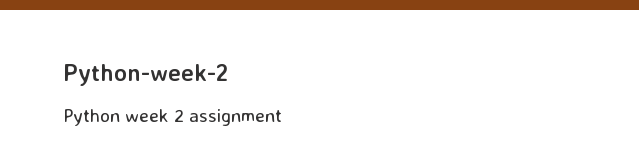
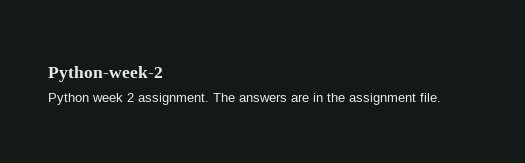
- Python week 2 assignment
+ Python week 2 assignment. The answers are in the assignment file.

